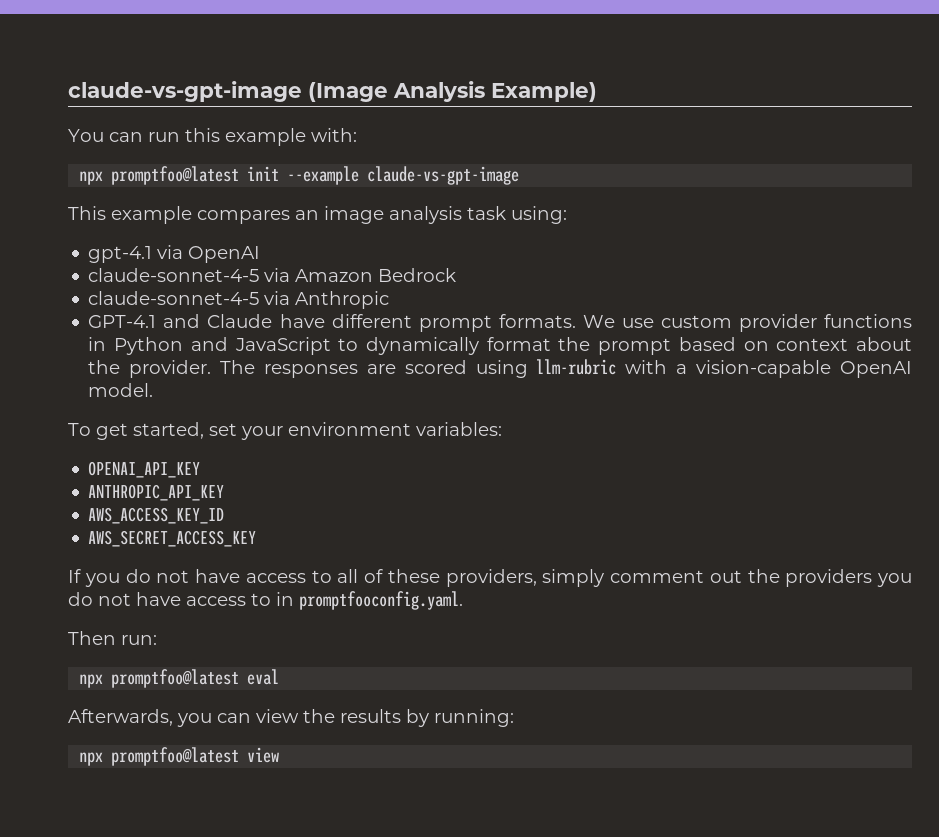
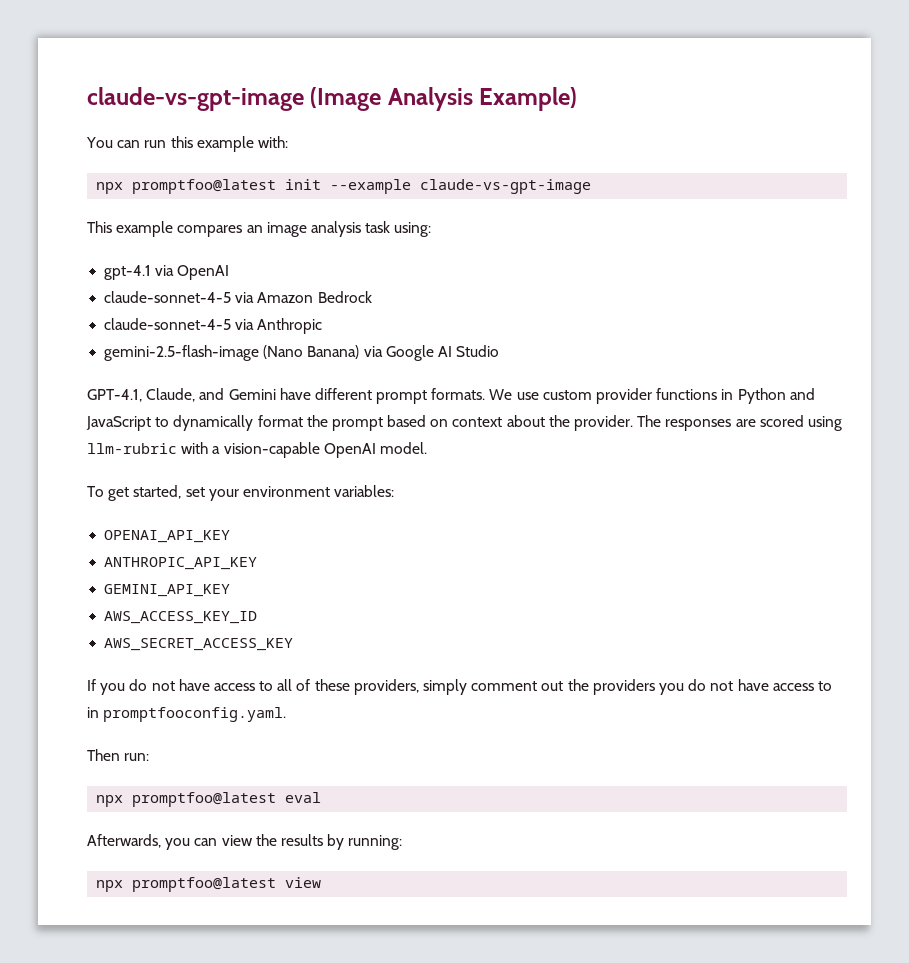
- GPT-4.1 and Claude have different prompt formats.
+ gemini-2.5-flash-image (Nano Banana) via Google AI Studio
+ GPT-4.1, Claude, and Gemini have different prompt formats.
+ GEMINI_API_KEY

